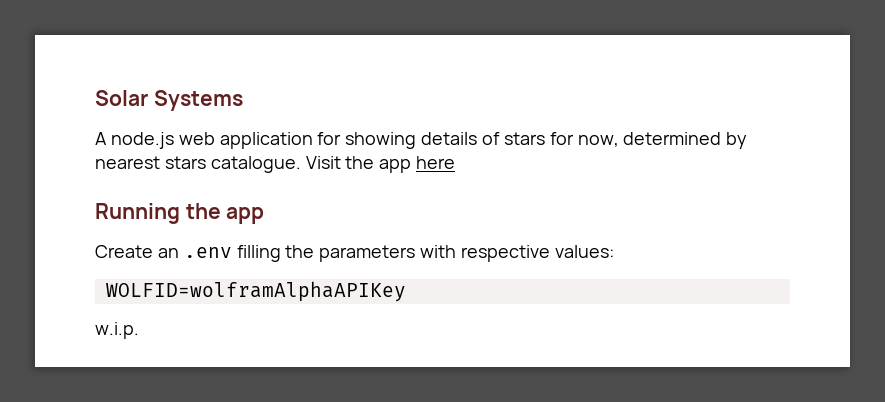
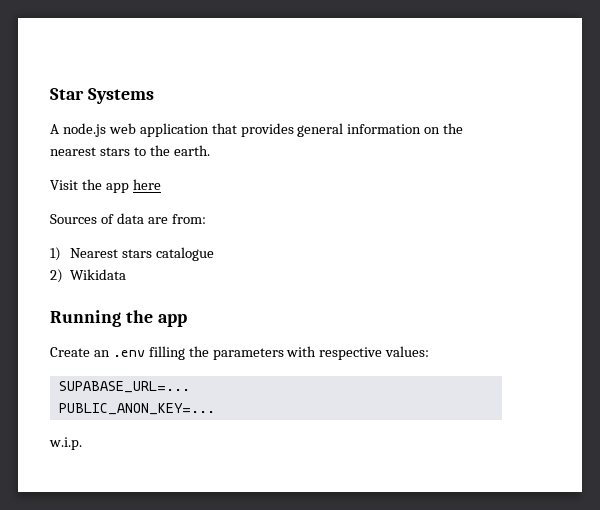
- Solar Systems
+ Star Systems
- A node.js web application for showing details of stars for now, determined by nearest stars catalogue. Visit the app here
+ A node.js web application that provides general information on the nearest stars to the earth.
+ Visit the app here
+ Sources of data are from:
+ 1) Nearest stars catalogue
+ 2) Wikidata
- WOLFID=wolframAlphaAPIKey
+ SUPABASE_URL=...
+ PUBLIC_ANON_KEY=...

